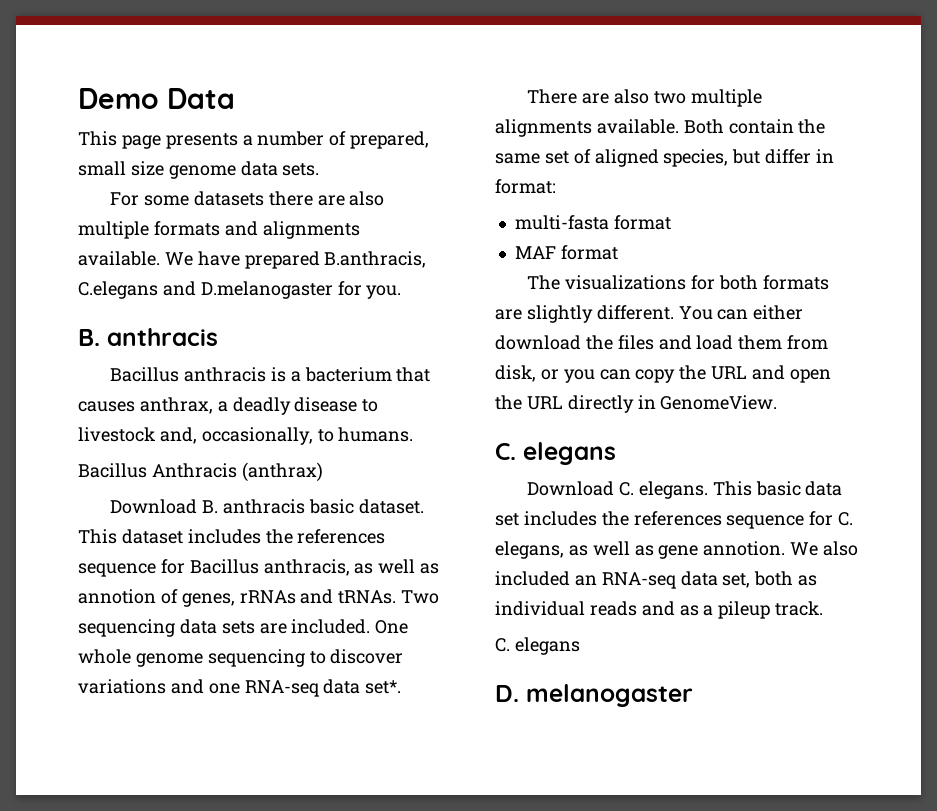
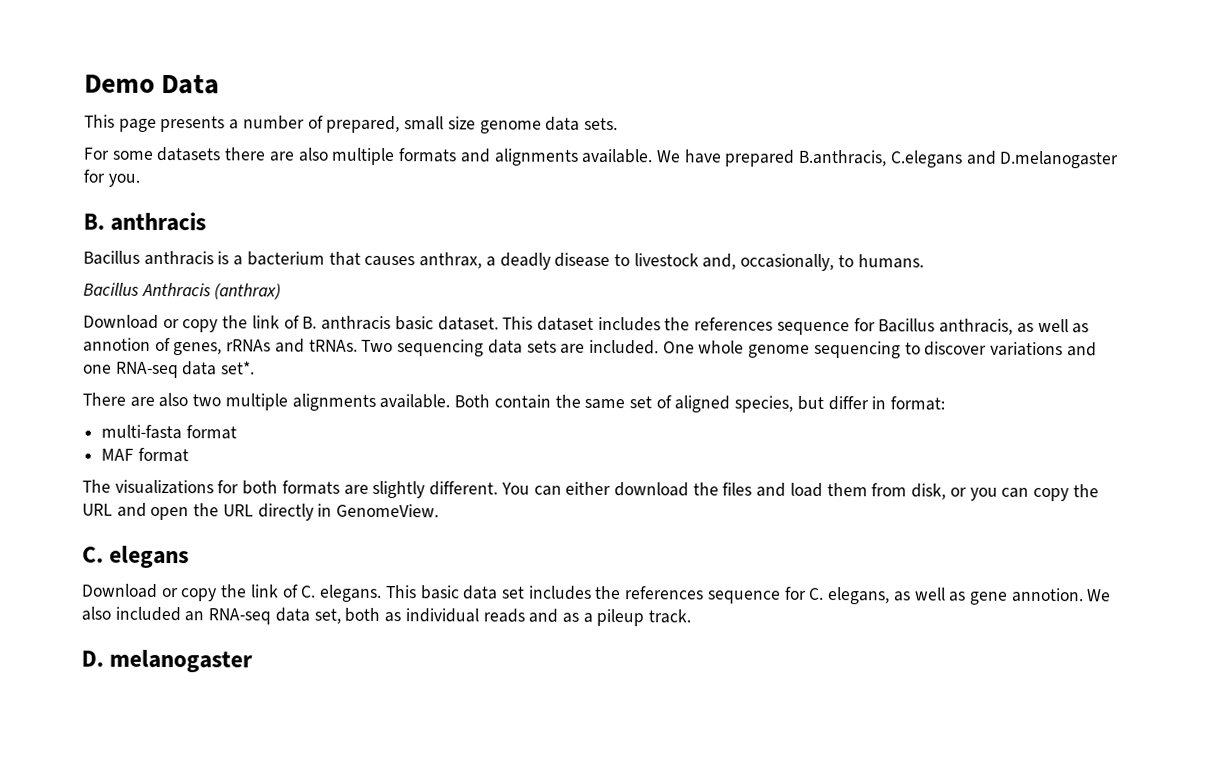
- Download B. anthracis basic dataset.
+ Download or copy the link of B. anthracis basic dataset.
- Download C. elegans.
+ Download or copy the link of C. elegans.
  We also included an RNA-seq data set, both as individual reads and as a pileup track.
- C. elegans

